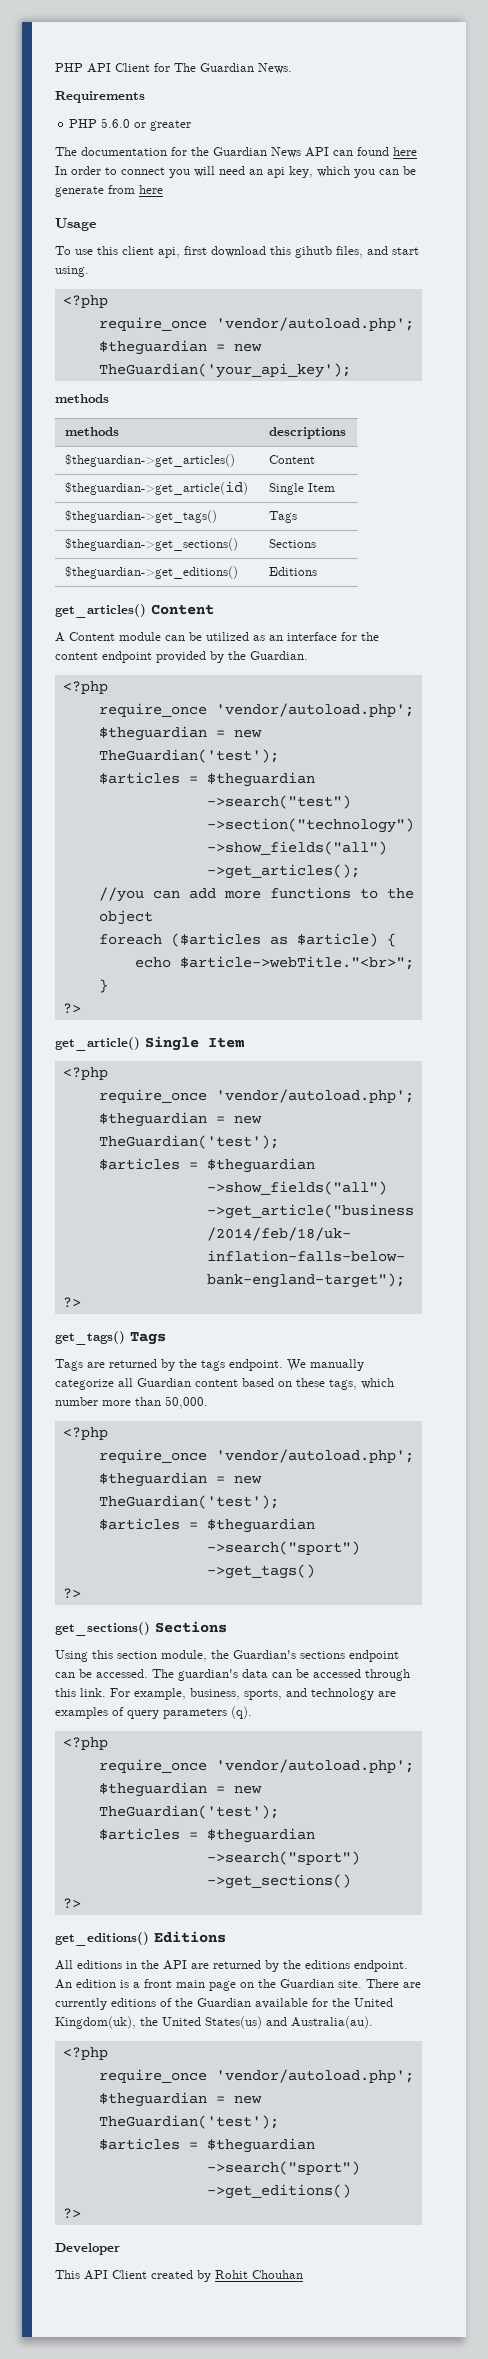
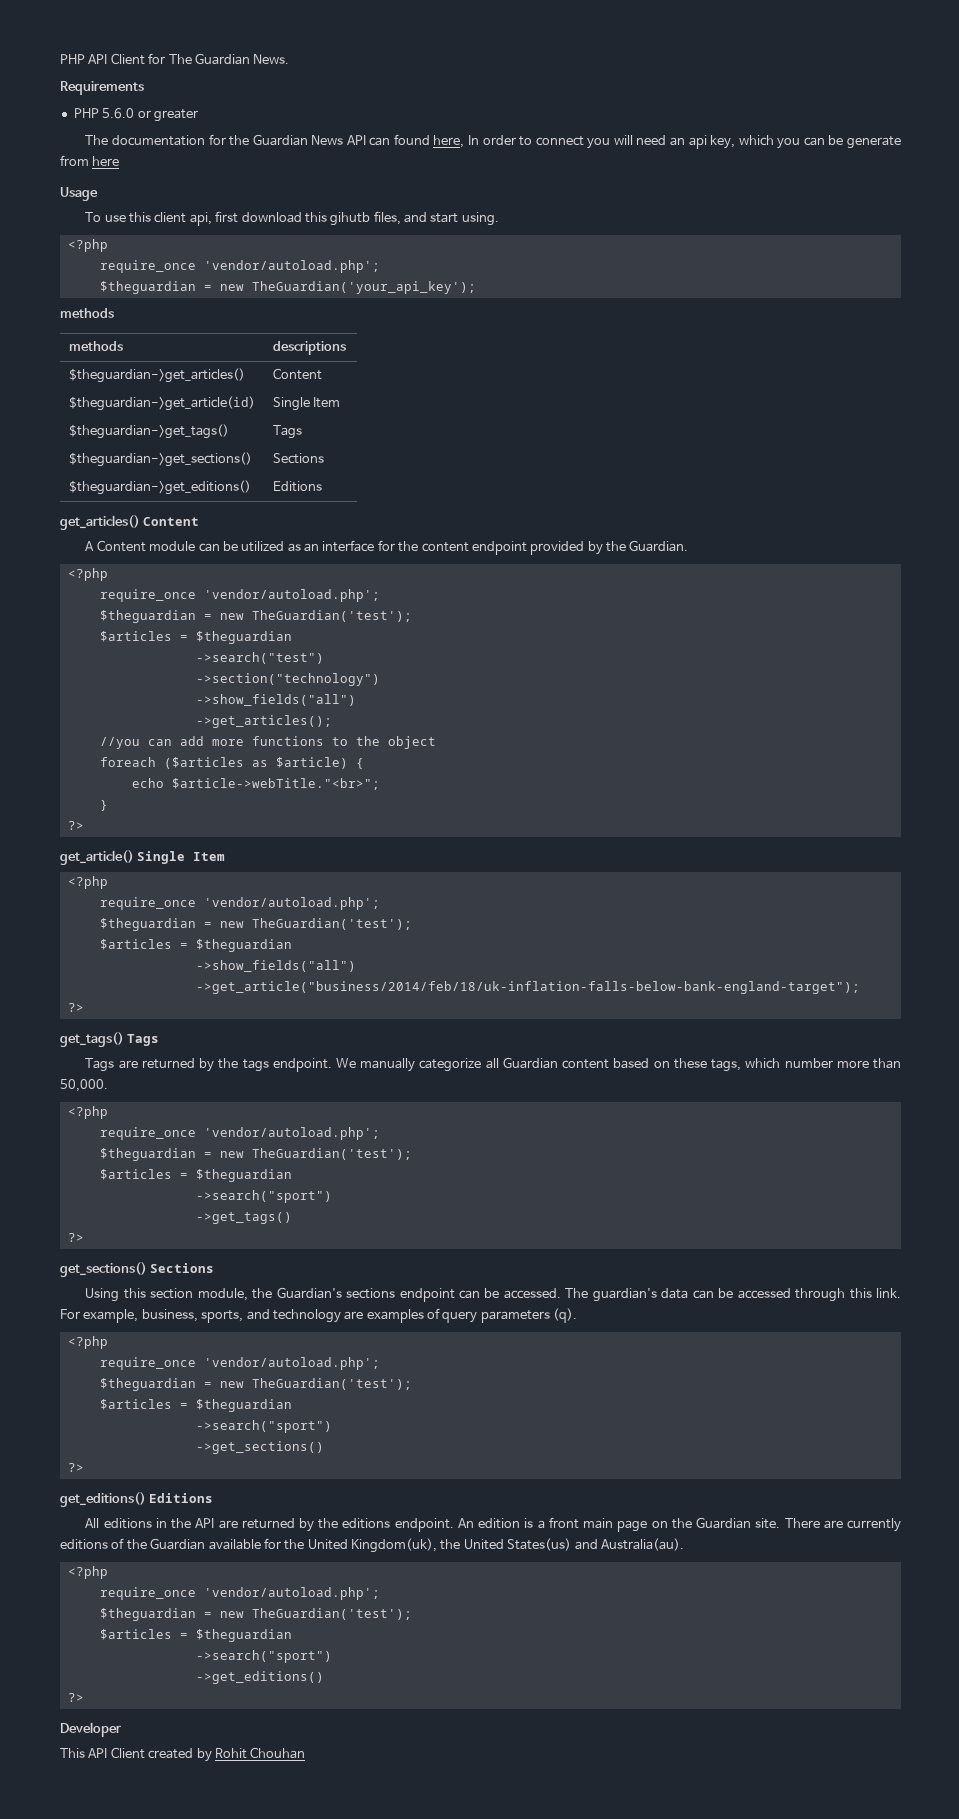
- The documentation for the Guardian News API can found here In order to connect you will need an api key, which you can be generate from here
+ The documentation for the Guardian News API can found here, In order to connect you will need an api key, which you can be generate from here

